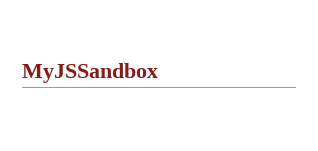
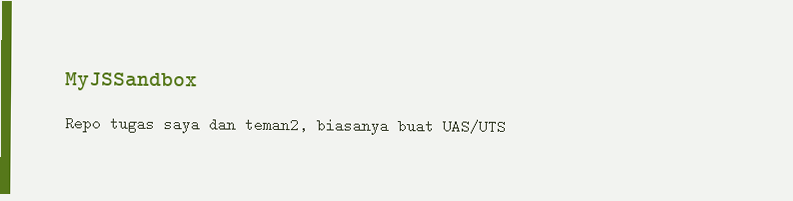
+ Repo tugas saya dan teman2, biasanya buat UAS/UTS

